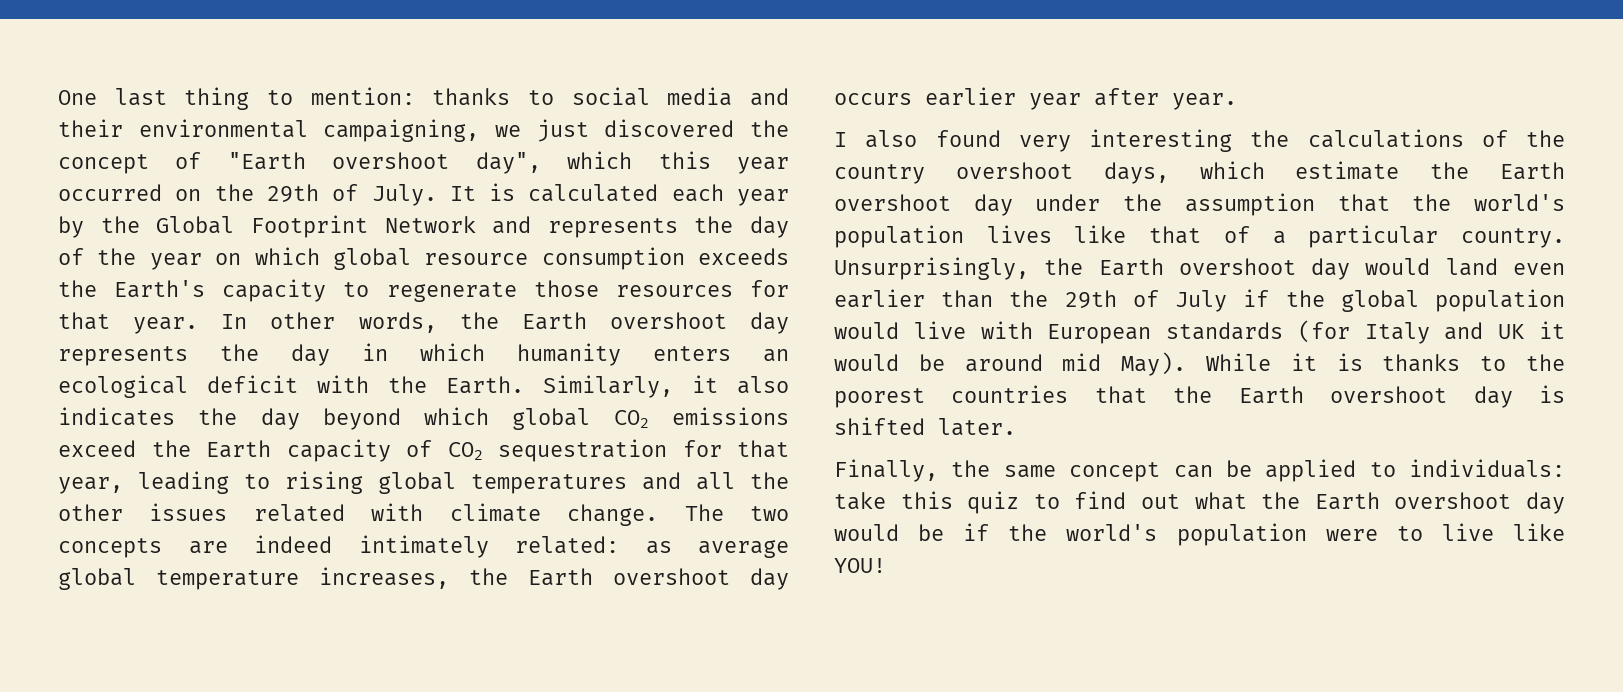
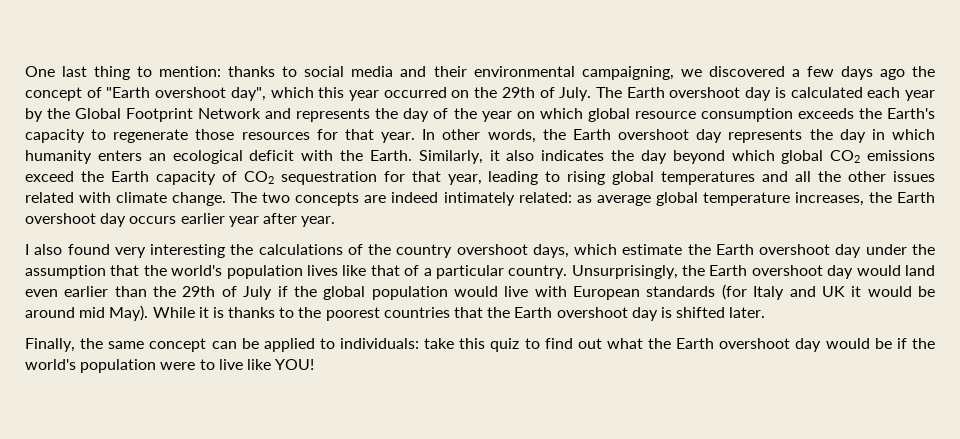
- One last thing to mention: thanks to social media and their environmental campaigning, we just discovered the concept of "Earth overshoot day", which this year occurred on the 29th of July.
+ One last thing to mention: thanks to social media and their environmental campaigning, we discovered a few days ago the concept of "Earth overshoot day", which this year occurred on the 29th of July.
- It is calculated each year by the Global Footprint Network and represents the day of the year on which global resource consumption exceeds the Earth's capacity to regenerate those resources for that year.
+ The Earth overshoot day is calculated each year by the Global Footprint Network and represents the day of the year on which global resource consumption exceeds the Earth's capacity to regenerate those resources for that year.

